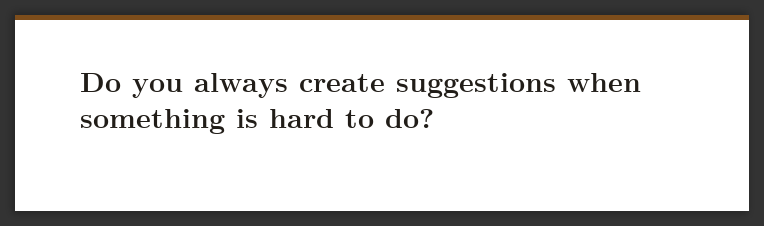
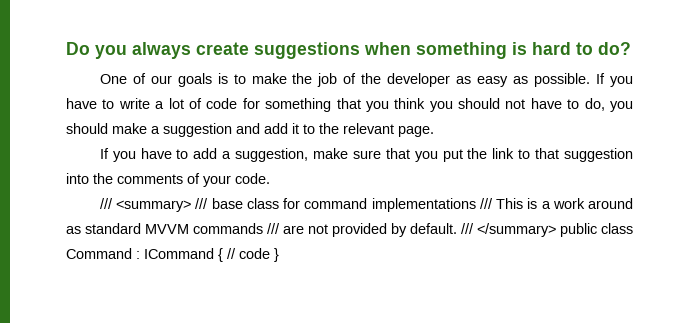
+ One of our goals is to make the job of the developer as easy as possible. If you have to write a lot of code for something that you think you should not have to do, you should make a suggestion and add it to the relevant page.
+ If you have to add a suggestion, make sure that you put the link to that suggestion into the comments of your code.
+ /// <summary> /// base class for command implementations /// This is a work around as standard MVVM commands /// are not provided by default. /// </summary> public class Command : ICommand { // code }

